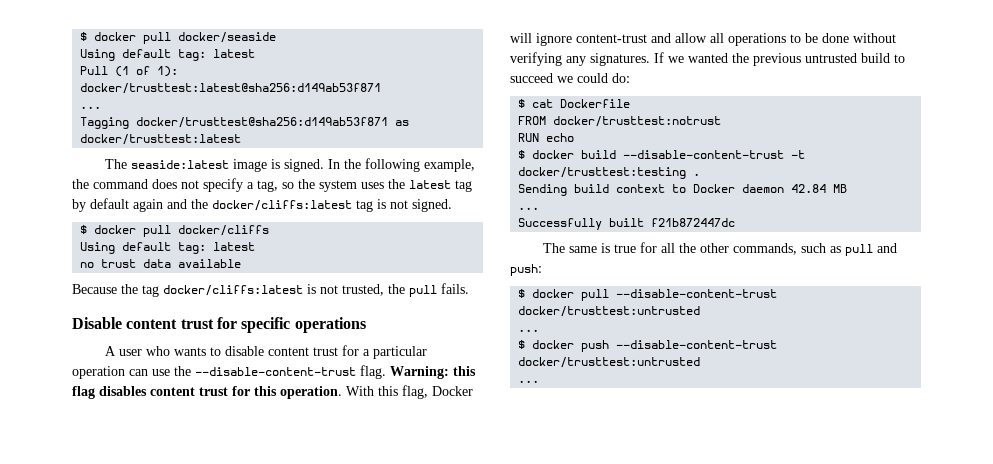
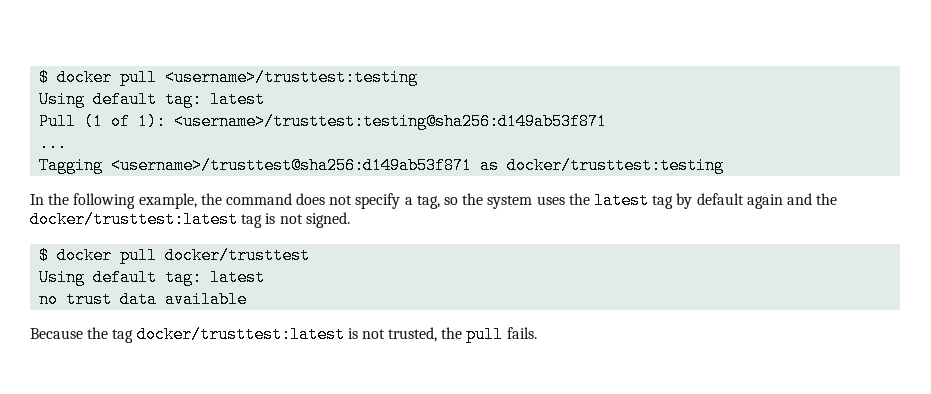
- $ docker pull docker/seaside
+ $ docker pull <username>/trusttest:testing
- Pull (1 of 1): docker/trusttest:latest@sha256:d149ab53f871
+ Pull (1 of 1): <username>/trusttest:testing@sha256:d149ab53f871
- Tagging docker/trusttest@sha256:d149ab53f871 as docker/trusttest:latest
- The seaside:latest image is signed. In the following example, the command does not specify a tag, so the system uses the latest tag by default again and the docker/cliffs:latest tag is not signed.
+ Tagging <username>/trusttest@sha256:d149ab53f871 as docker/trusttest:testing
+ In the following example, the command does not specify a tag, so the system uses the latest tag by default again and the docker/trusttest:latest tag is not signed.
- $ docker pull docker/cliffs
+ $ docker pull docker/trusttest
- Because the tag docker/cliffs:latest is not trusted, the pull fails.
+ Because the tag docker/trusttest:latest is not trusted, the pull fails.
- Disable content trust for specific operations
- A user who wants to disable content trust for a particular operation can use the --disable-content-trust flag. Warning: this flag disables content trust for this operation. With this flag, Docker will ignore content-trust and allow all operations to be done without verifying any signatures. If we wanted the previous untrusted build to succeed we could do:
- $ cat Dockerfile
- FROM docker/trusttest:notrust
- RUN echo
- $ docker build --disable-content-trust -t docker/trusttest:testing .
- Sending build context to Docker daemon 42.84 MB
- ...
- Successfully built f21b872447dc
- The same is true for all the other commands, such as pull and push:
- $ docker pull --disable-content-trust docker/trusttest:untrusted
- ...
- $ docker push --disable-content-trust docker/trusttest:untrusted
- ...

